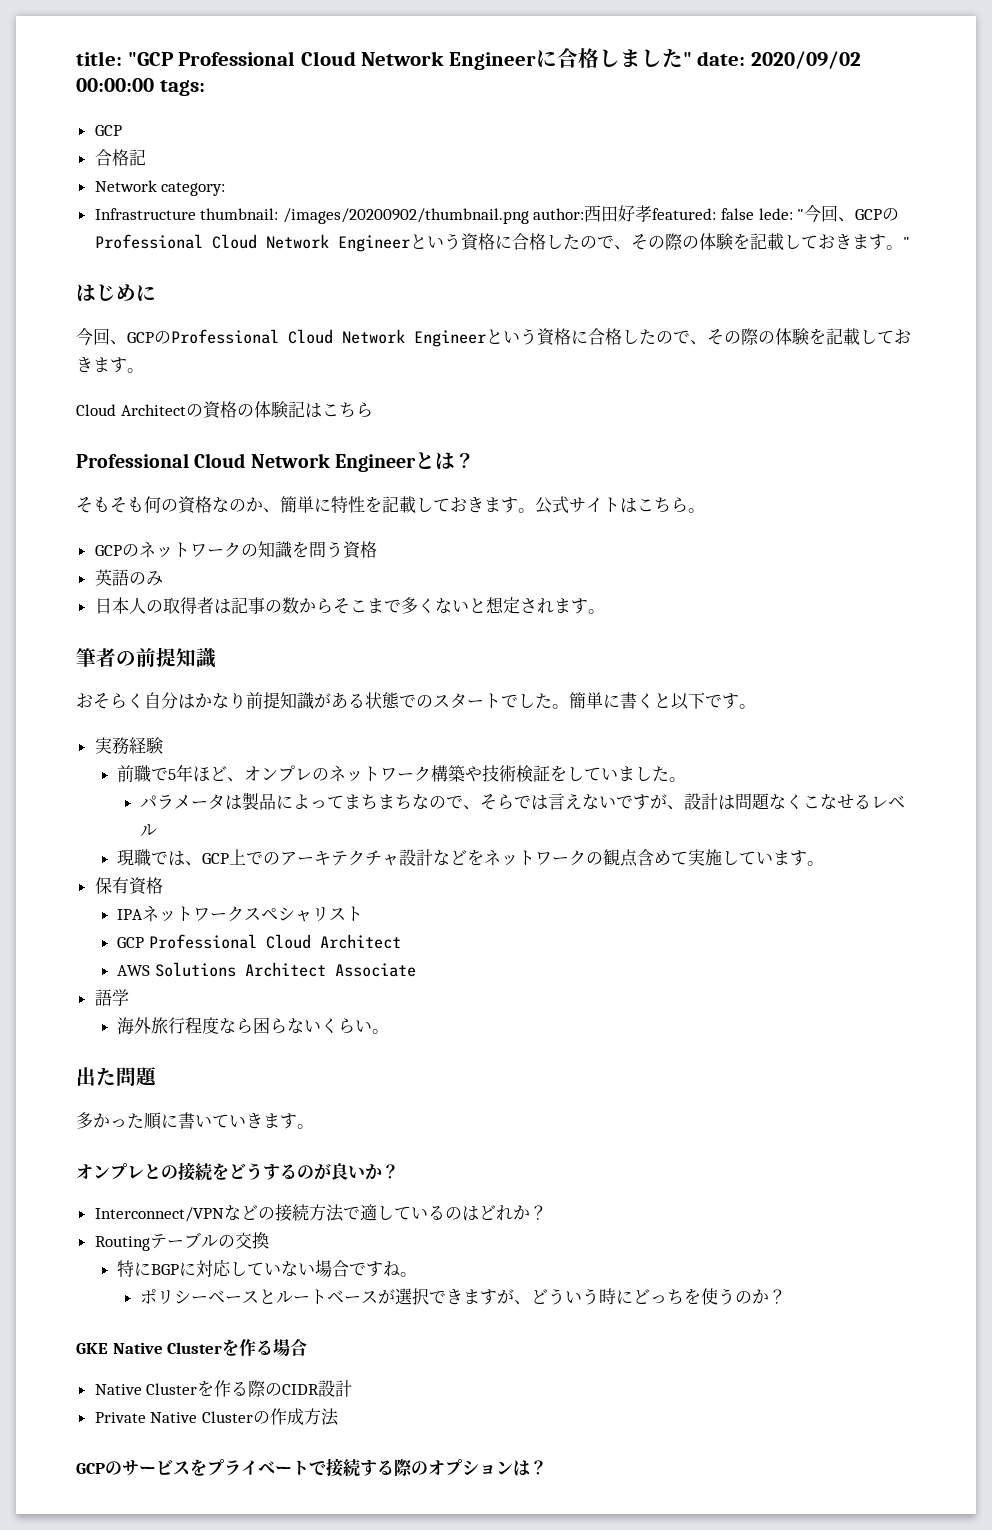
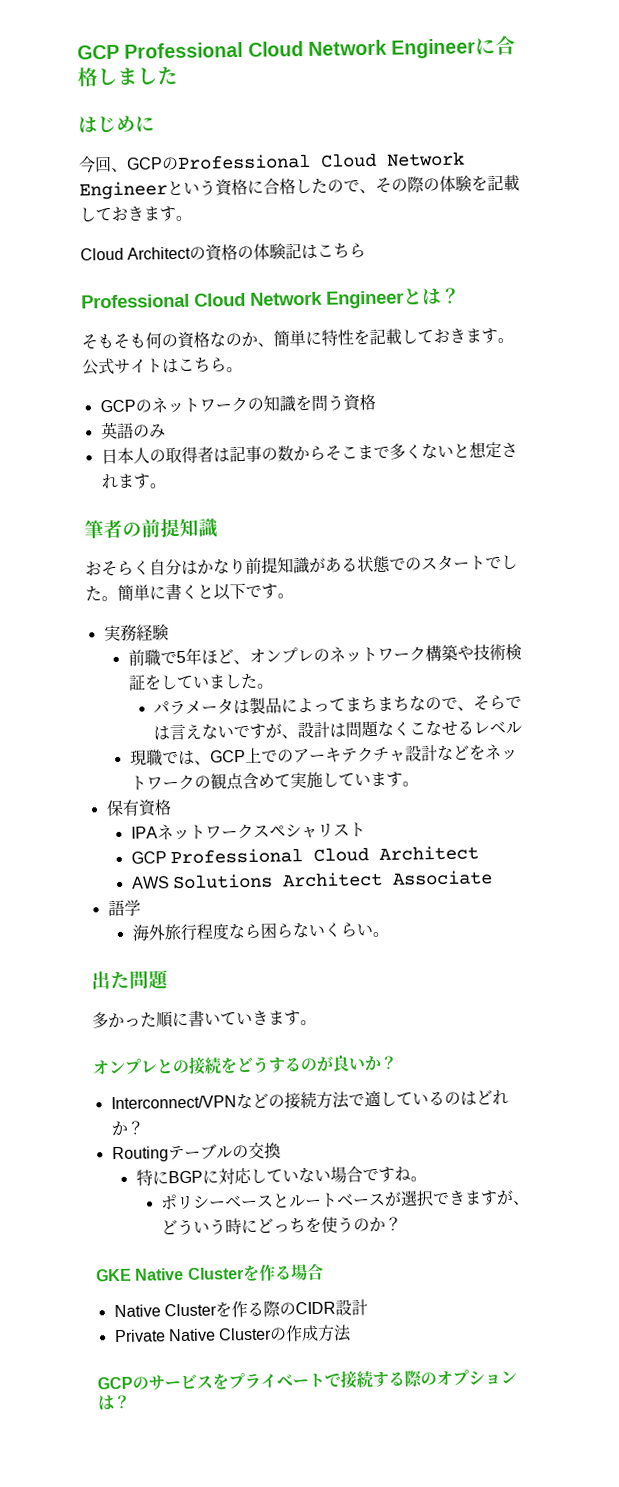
- title: "GCP Professional Cloud Network Engineerに合格しました" date: 2020/09/02 00:00:00 tags:
- GCP
- 合格記
- Network category:
- Infrastructure thumbnail: /images/20200902/thumbnail.png author:西田好孝featured: false lede: "今回、GCPのProfessional Cloud Network Engineerという資格に合格したので、その際の体験を記載しておきます。"
+ GCP Professional Cloud Network Engineerに合格しました

